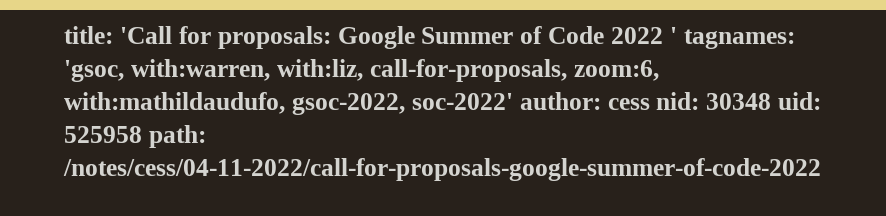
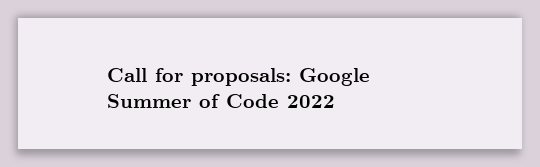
- title: 'Call for proposals: Google Summer of Code 2022 ' tagnames: 'gsoc, with:warren, with:liz, call-for-proposals, zoom:6, with:mathildaudufo, gsoc-2022, soc-2022' author: cess nid: 30348 uid: 525958 path: /notes/cess/04-11-2022/call-for-proposals-google-summer-of-code-2022
+ Call for proposals: Google Summer of Code 2022

